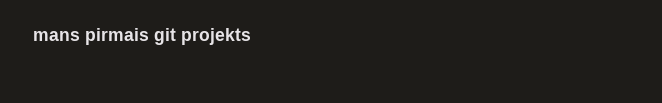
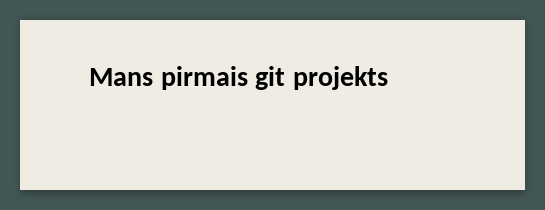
- mans pirmais git projekts
+ Mans pirmais git projekts

